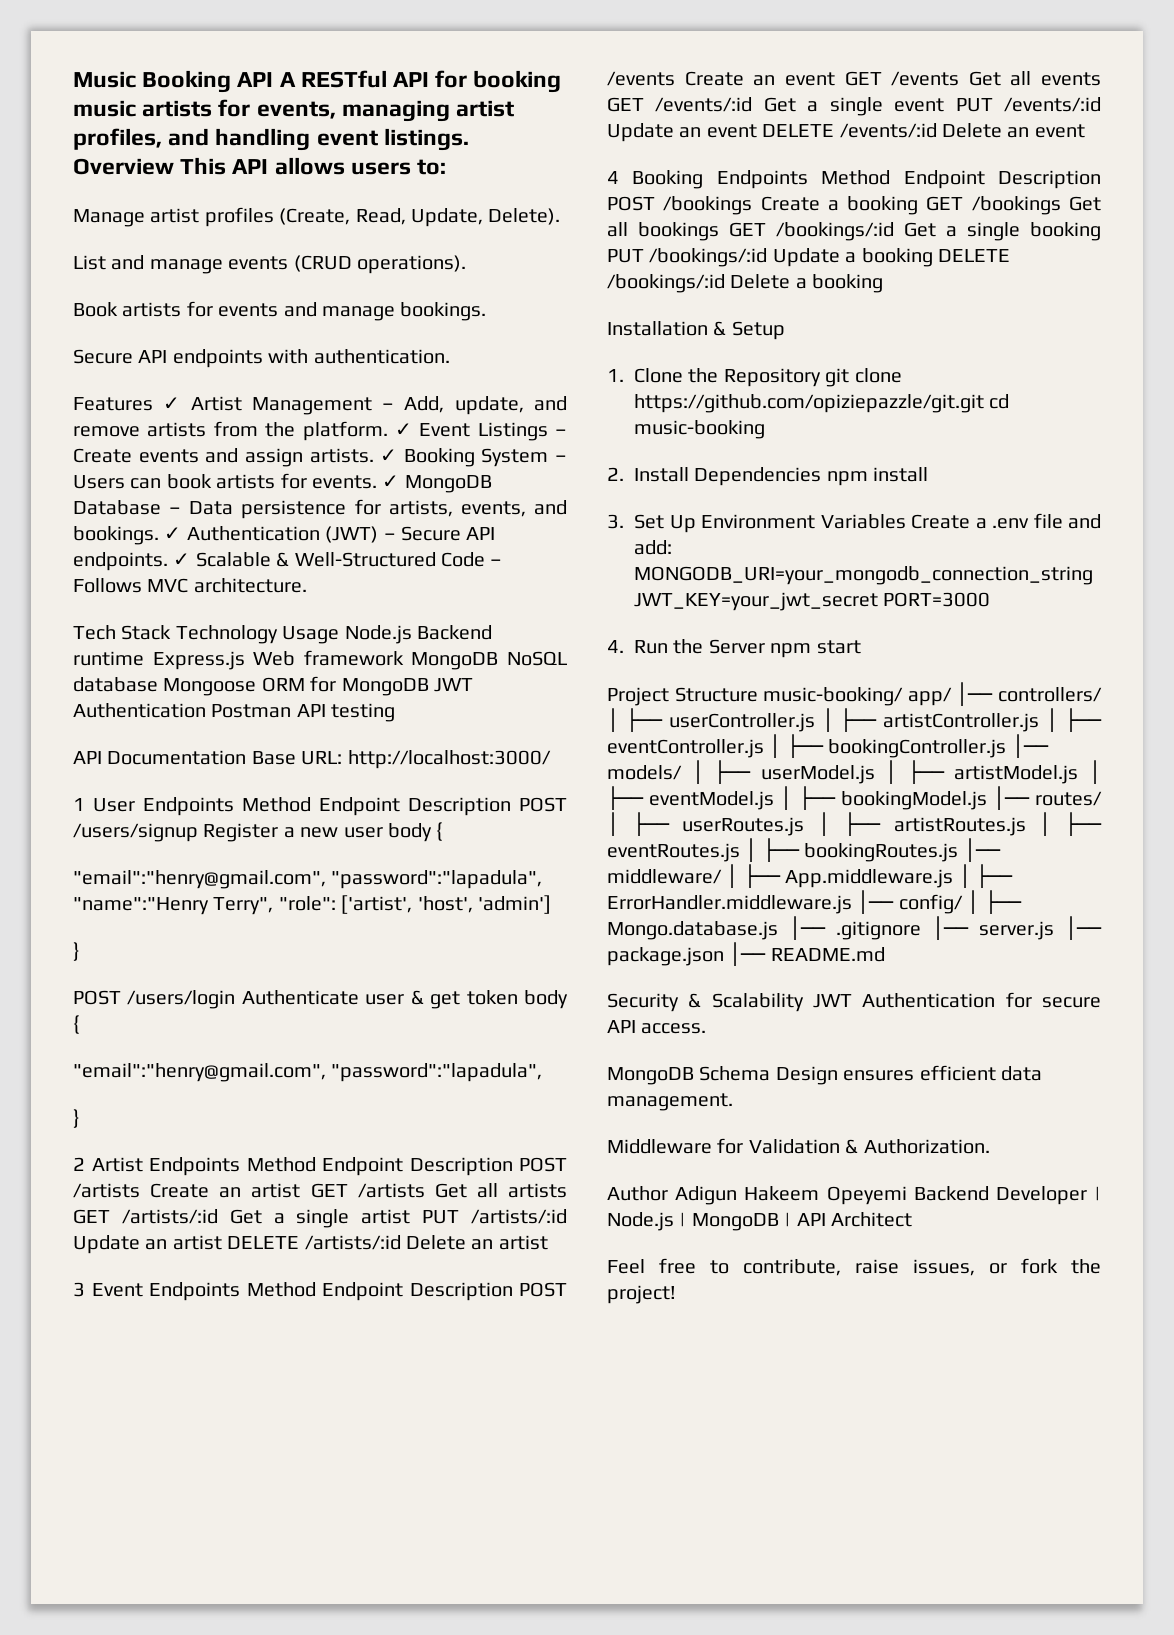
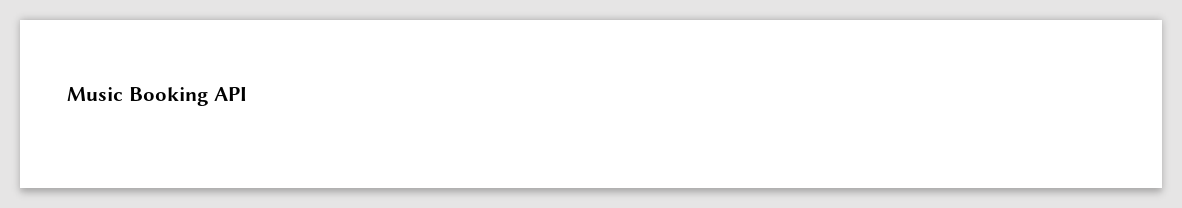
- Music Booking API A RESTful API for booking music artists for events, managing artist profiles, and handling event listings. Overview This API allows users to:
- Manage artist profiles (Create, Read, Update, Delete).
- List and manage events (CRUD operations).
- Book artists for events and manage bookings.
- Secure API endpoints with authentication.
- Features ✓ Artist Management – Add, update, and remove artists from the platform. ✓ Event Listings – Create events and assign artists. ✓ Booking System – Users can book artists for events. ✓ MongoDB Database – Data persistence for artists, events, and bookings. ✓ Authentication (JWT) – Secure API endpoints. ✓ Scalable & Well-Structured Code – Follows MVC architecture.
- Tech Stack Technology Usage Node.js Backend runtime Express.js Web framework MongoDB NoSQL database Mongoose ORM for MongoDB JWT Authentication Postman API testing
- API Documentation Base URL: http://localhost:3000/
- 1 User Endpoints Method Endpoint Description POST /users/signup Register a new user body {
- "email":"henry@gmail.com", "password":"lapadula", "name":"Henry Terry", "role": ['artist', 'host', 'admin']
- }
- POST /users/login Authenticate user & get token body {
- "email":"henry@gmail.com", "password":"lapadula",
- }
- 2 Artist Endpoints Method Endpoint Description POST /artists Create an artist GET /artists Get all artists GET /artists/:id Get a single artist PUT /artists/:id Update an artist DELETE /artists/:id Delete an artist
- 3 Event Endpoints Method Endpoint Description POST /events Create an event GET /events Get all events GET /events/:id Get a single event PUT /events/:id Update an event DELETE /events/:id Delete an event
- 4 Booking Endpoints Method Endpoint Description POST /bookings Create a booking GET /bookings Get all bookings GET /bookings/:id Get a single booking PUT /bookings/:id Update a booking DELETE /bookings/:id Delete a booking
- Installation & Setup
- 1. Clone the Repository git clone https://github.com/opiziepazzle/git.git cd music-booking
- 2. Install Dependencies npm install
- 3. Set Up Environment Variables Create a .env file and add: MONGODB_URI=your_mongodb_connection_string JWT_KEY=your_jwt_secret PORT=3000
- 4. Run the Server npm start
- Project Structure music-booking/ app/ │── controllers/ │ ├── userController.js │ ├── artistController.js │ ├── eventController.js │ ├── bookingController.js │── models/ │ ├── userModel.js │ ├── artistModel.js │ ├── eventModel.js │ ├── bookingModel.js │── routes/ │ ├── userRoutes.js │ ├── artistRoutes.js │ ├── eventRoutes.js │ ├── bookingRoutes.js │── middleware/ │ ├── App.middleware.js │ ├── ErrorHandler.middleware.js │── config/ │ ├── Mongo.database.js │── .gitignore │── server.js │── package.json │── README.md
- Security & Scalability JWT Authentication for secure API access.
- MongoDB Schema Design ensures efficient data management.
- Middleware for Validation & Authorization.
- Author Adigun Hakeem Opeyemi Backend Developer | Node.js | MongoDB | API Architect
- Feel free to contribute, raise issues, or fork the project!
+ Music Booking API

